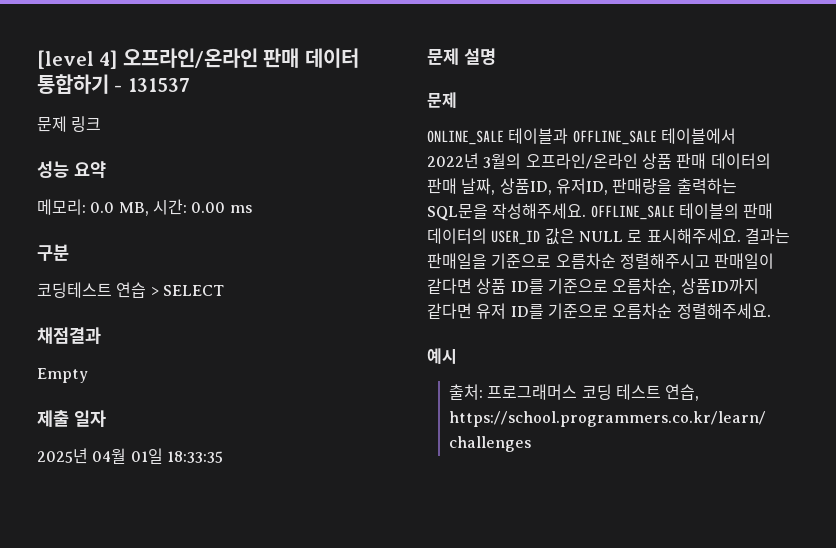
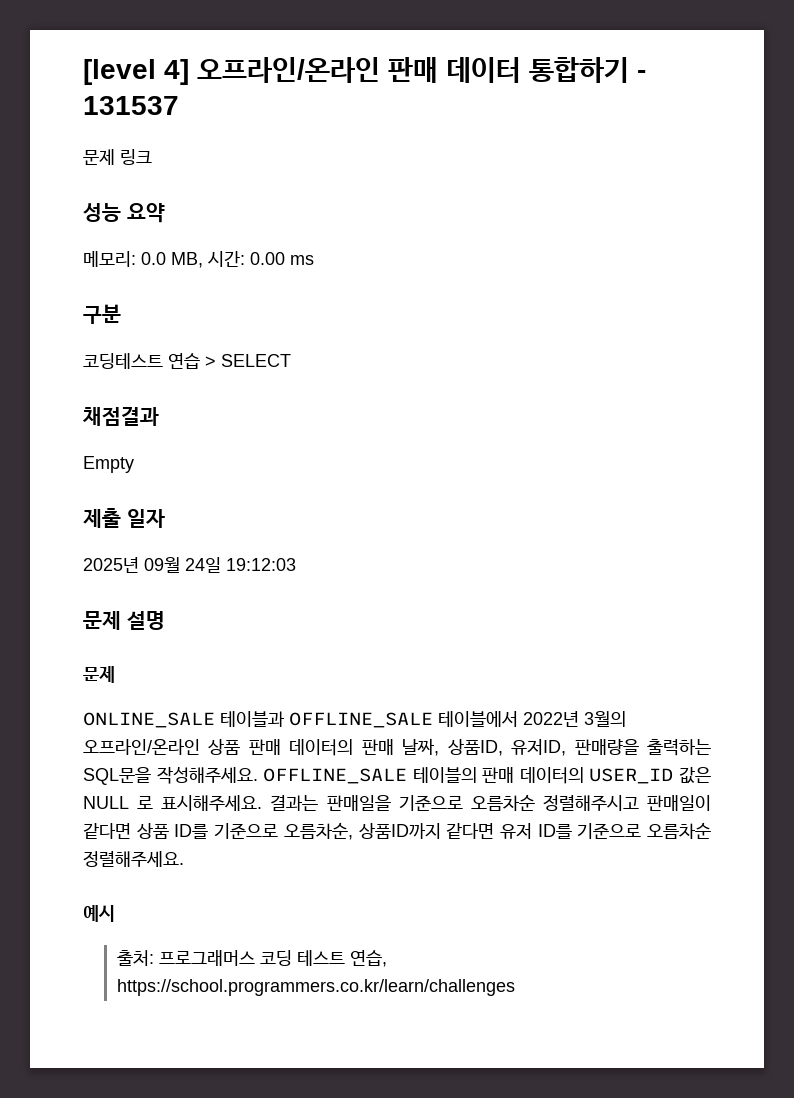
- 2025년 04월 01일 18:33:35
+ 2025년 09월 24일 19:12:03

